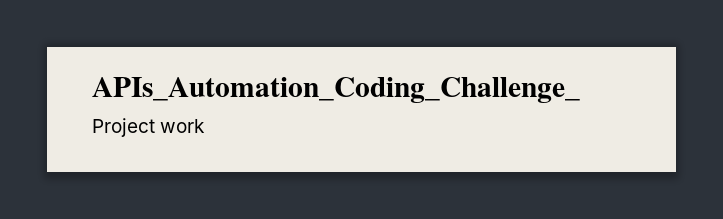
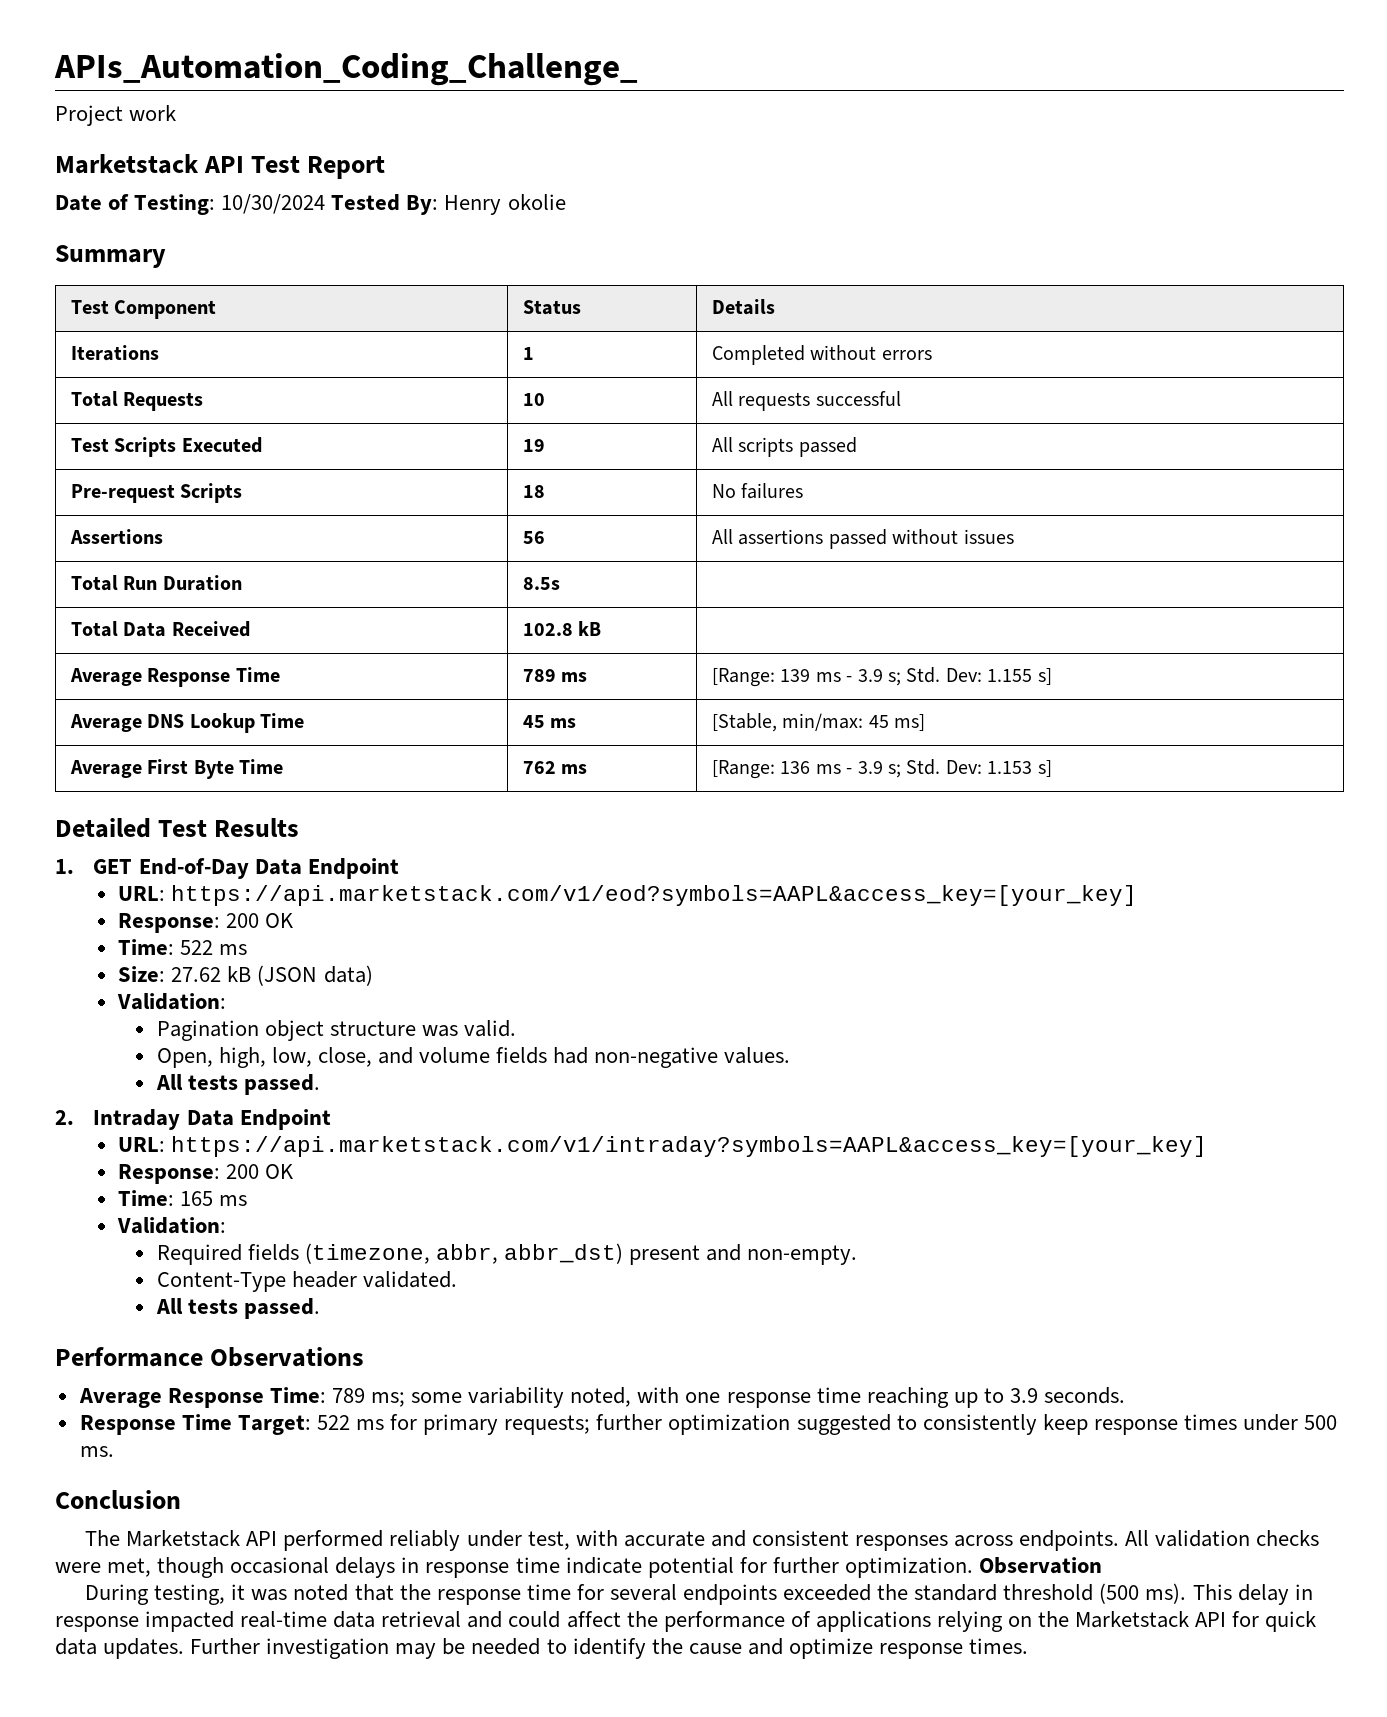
+ Marketstack API Test Report
+ Date of Testing: 10/30/2024 Tested By: Henry okolie
+ Summary
+ Test Component | Status | Details
+ Iterations | 1 | Completed without errors
+ Total Requests | 10 | All requests successful
+ Test Scripts Executed | 19 | All scripts passed
+ Pre-request Scripts | 18 | No failures
+ Assertions | 56 | All assertions passed without issues
+ Total Run Duration | 8.5s |
+ Total Data Received | 102.8 kB |
+ Average Response Time | 789 ms | [Range: 139 ms - 3.9 s; Std. Dev: 1.155 s]
+ Average DNS Lookup Time | 45 ms | [Stable, min/max: 45 ms]
+ Average First Byte Time | 762 ms | [Range: 136 ms - 3.9 s; Std. Dev: 1.153 s]
+ Detailed Test Results
+ 1. GET End-of-Day Data Endpoint
+ URL: https://api.marketstack.com/v1/eod?symbols=AAPL&access_key=[your_key]
+ Response: 200 OK
+ Time: 522 ms
+ Size: 27.62 kB (JSON data)
+ Validation:
+ Pagination object structure was valid.
+ Open, high, low, close, and volume fields had non-negative values.
+ All tests passed.
+ 2. Intraday Data Endpoint
+ URL: https://api.marketstack.com/v1/intraday?symbols=AAPL&access_key=[your_key]
+ Response: 200 OK
+ Time: 165 ms
+ Validation:
+ Required fields (timezone, abbr, abbr_dst) present and non-empty.
+ Content-Type header validated.
+ All tests passed.
+ Performance Observations
+ Average Response Time: 789 ms; some variability noted, with one response time reaching up to 3.9 seconds.
+ Response Time Target: 522 ms for primary requests; further optimization suggested to consistently keep response times under 500 ms.
+ Conclusion
+ The Marketstack API performed reliably under test, with accurate and consistent responses across endpoints. All validation checks were met, though occasional delays in response time indicate potential for further optimization. Observation
+ During testing, it was noted that the response time for several endpoints exceeded the standard threshold (500 ms). This delay in response impacted real-time data retrieval and could affect the performance of applications relying on the Marketstack API for quick data updates. Further investigation may be needed to identify the cause and optimize response times.

